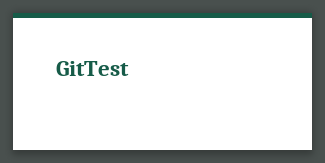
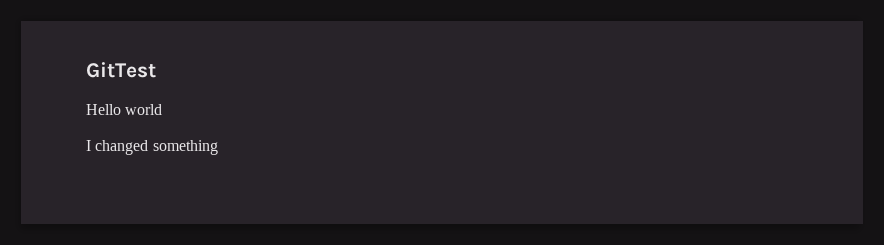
+ Hello world
+ I changed something

